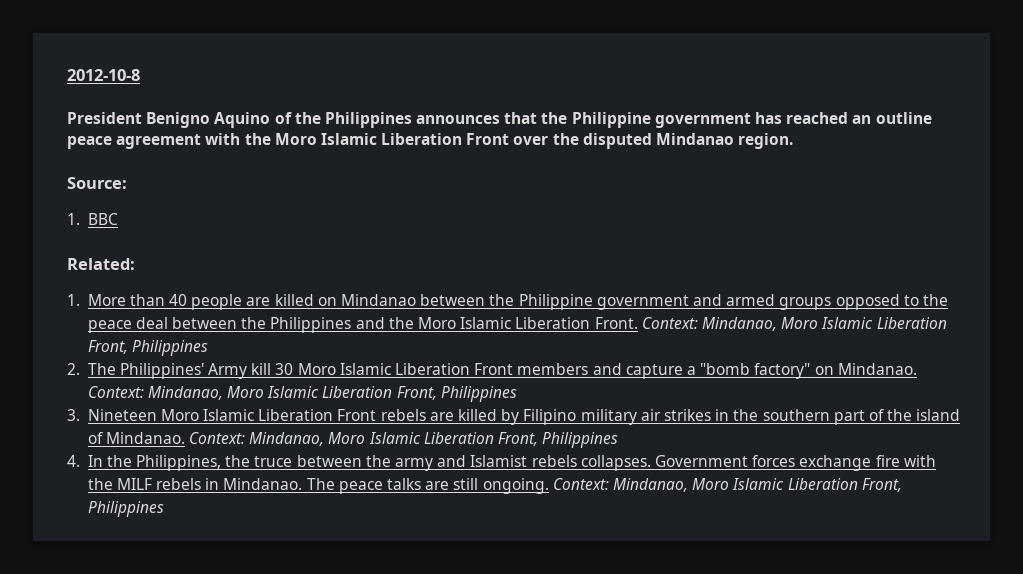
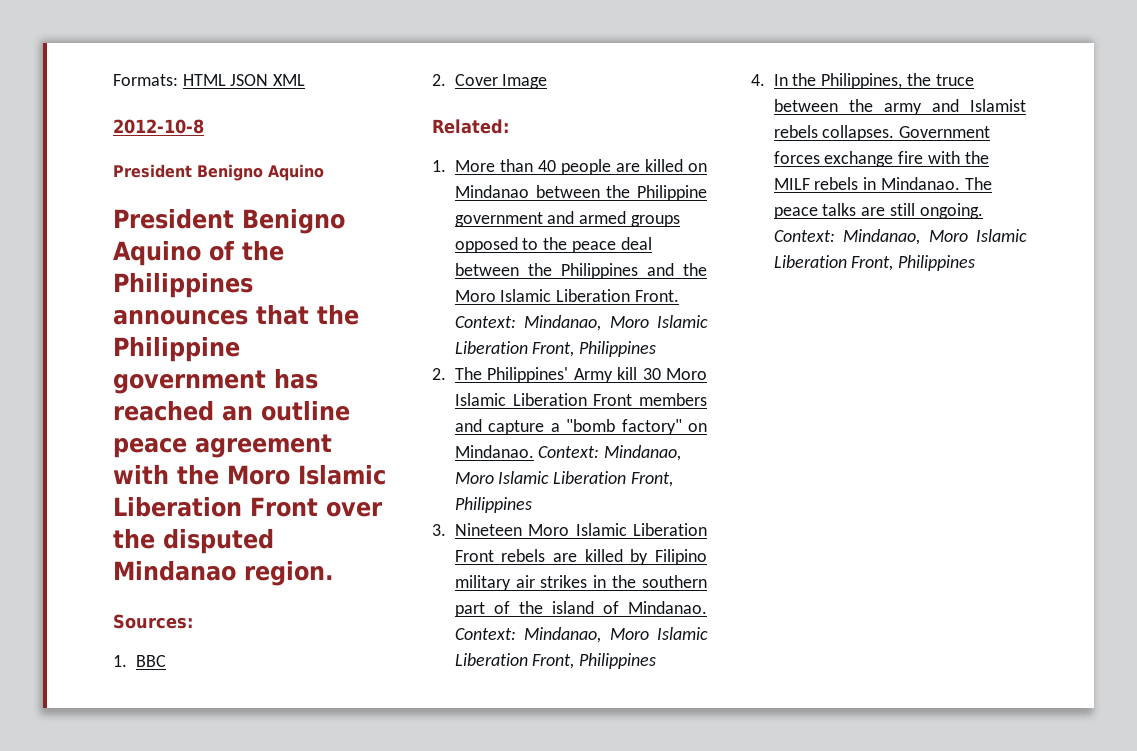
+ Formats: HTML JSON XML
  2012-10-8
+ President Benigno Aquino
- Source:
+ Sources:
+ 2. Cover Image

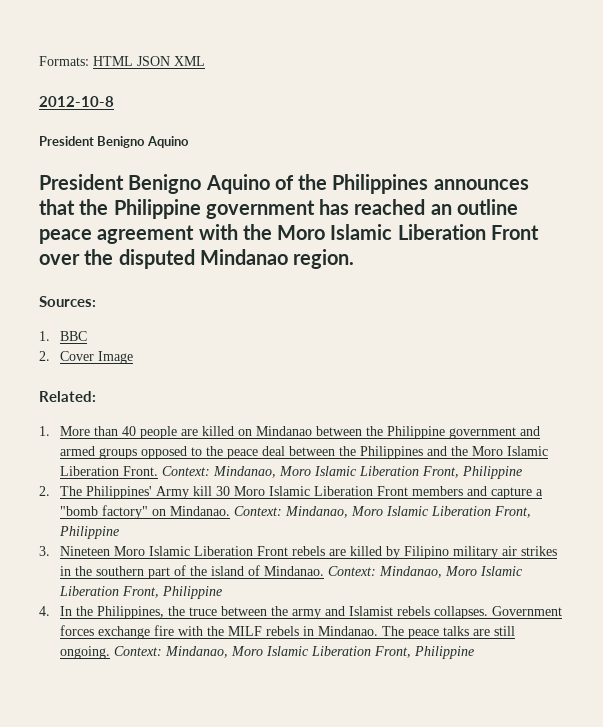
- 1. More than 40 people are killed on Mindanao between the Philippine government and armed groups opposed to the peace deal between the Philippines and the Moro Islamic Liberation Front. Context: Mindanao, Moro Islamic Liberation Front, Philippines
+ 1. More than 40 people are killed on Mindanao between the Philippine government and armed groups opposed to the peace deal between the Philippines and the Moro Islamic Liberation Front. Context: Mindanao, Moro Islamic Liberation Front, Philippine
- 2. The Philippines' Army kill 30 Moro Islamic Liberation Front members and capture a "bomb factory" on Mindanao. Context: Mindanao, Moro Islamic Liberation Front, Philippines
+ 2. The Philippines' Army kill 30 Moro Islamic Liberation Front members and capture a "bomb factory" on Mindanao. Context: Mindanao, Moro Islamic Liberation Front, Philippine
- 3. Nineteen Moro Islamic Liberation Front rebels are killed by Filipino military air strikes in the southern part of the island of Mindanao. Context: Mindanao, Moro Islamic Liberation Front, Philippines
+ 3. Nineteen Moro Islamic Liberation Front rebels are killed by Filipino military air strikes in the southern part of the island of Mindanao. Context: Mindanao, Moro Islamic Liberation Front, Philippine
- The peace talks are still ongoing. Context: Mindanao, Moro Islamic Liberation Front, Philippines
+ The peace talks are still ongoing. Context: Mindanao, Moro Islamic Liberation Front, Philippine

